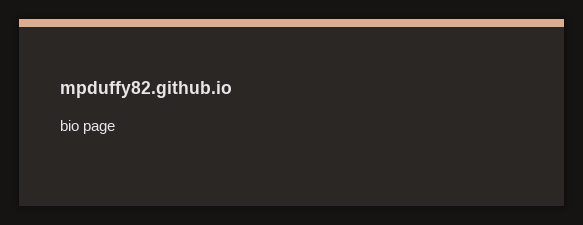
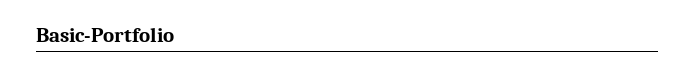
- mpduffy82.github.io
- bio page
+ Basic-Portfolio

